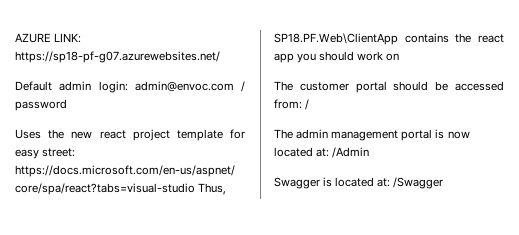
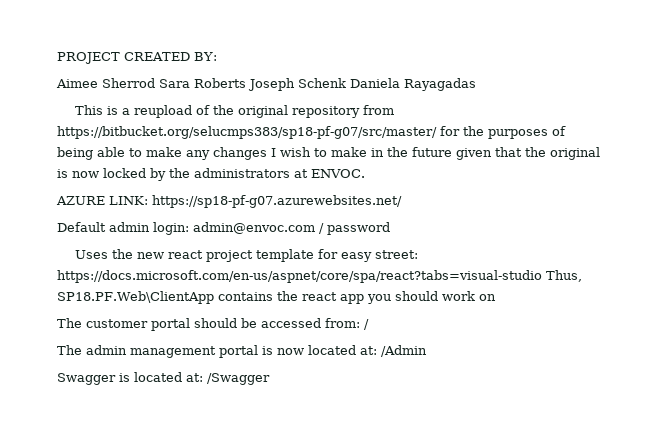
+ PROJECT CREATED BY:
+ Aimee Sherrod Sara Roberts Joseph Schenk Daniela Rayagadas
+ This is a reupload of the original repository from https://bitbucket.org/selucmps383/sp18-pf-g07/src/master/ for the purposes of being able to make any changes I wish to make in the future given that the original is now locked by the administrators at ENVOC.

